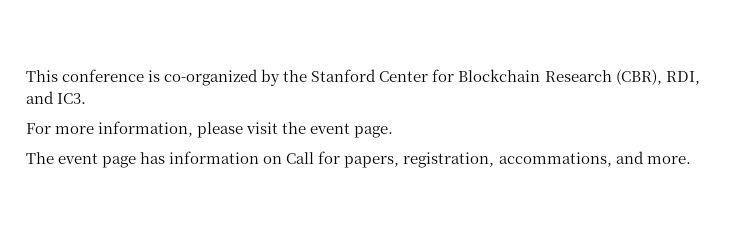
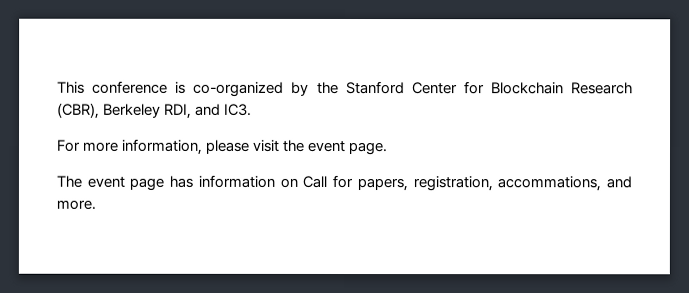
- This conference is co-organized by the Stanford Center for Blockchain Research (CBR), RDI, and IC3.
+ This conference is co-organized by the Stanford Center for Blockchain Research (CBR), Berkeley RDI, and IC3.

